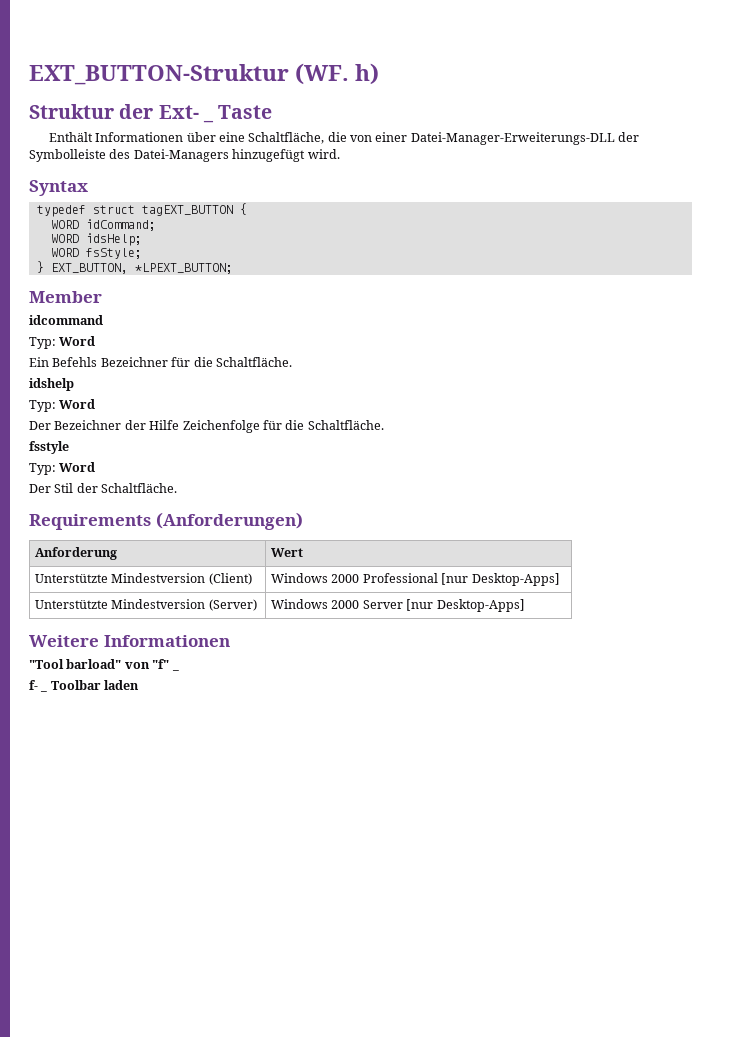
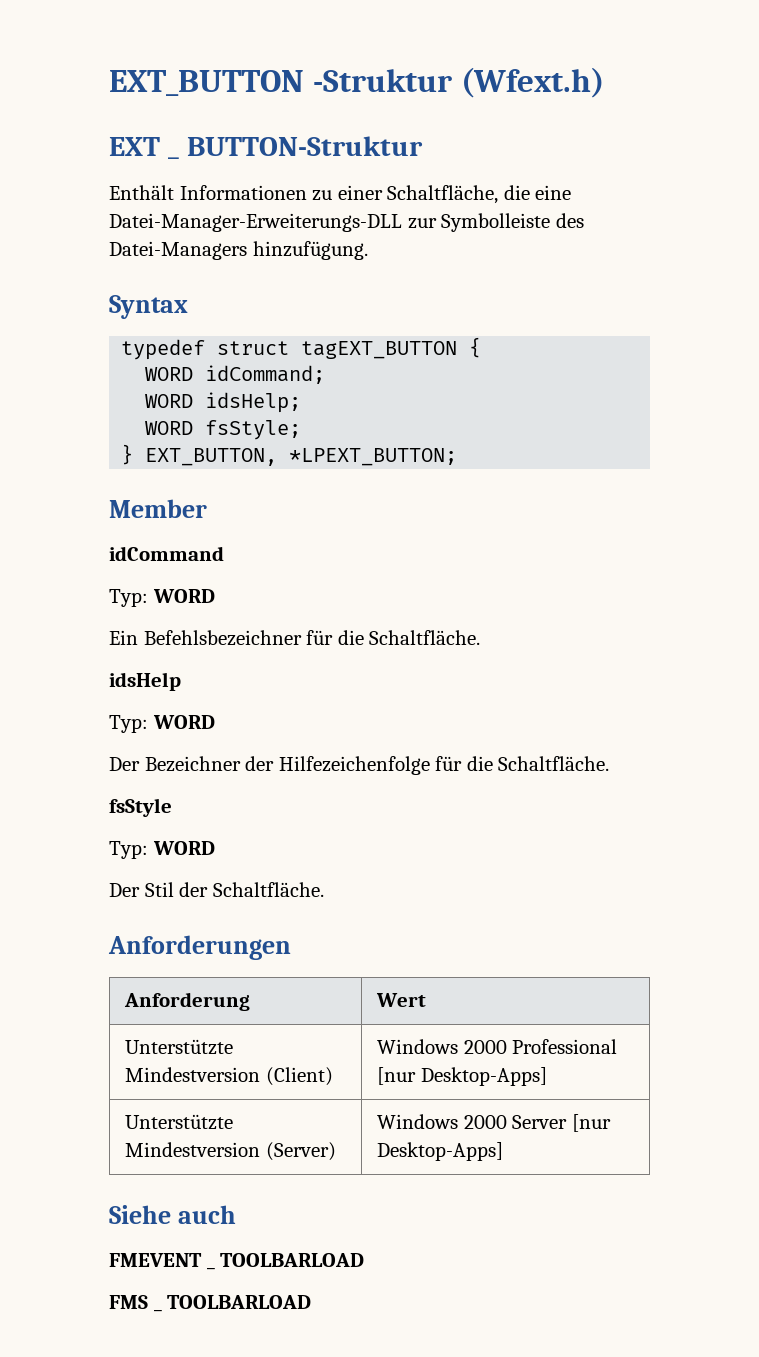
- EXT_BUTTON-Struktur (WF. h)
- Struktur der Ext- _ Taste
- Enthält Informationen über eine Schaltfläche, die von einer Datei-Manager-Erweiterungs-DLL der Symbolleiste des Datei-Managers hinzugefügt wird.
+ EXT_BUTTON -Struktur (Wfext.h)
+ EXT _ BUTTON-Struktur
+ Enthält Informationen zu einer Schaltfläche, die eine Datei-Manager-Erweiterungs-DLL zur Symbolleiste des Datei-Managers hinzufügung.
- idcommand
- Typ: Word
+ idCommand
+ Typ: WORD
- Ein Befehls Bezeichner für die Schaltfläche.
- idshelp
- Typ: Word
+ Ein Befehlsbezeichner für die Schaltfläche.
+ idsHelp
+ Typ: WORD
- Der Bezeichner der Hilfe Zeichenfolge für die Schaltfläche.
- fsstyle
- Typ: Word
+ Der Bezeichner der Hilfezeichenfolge für die Schaltfläche.
+ fsStyle
+ Typ: WORD
- Requirements (Anforderungen)
+ Anforderungen
- Weitere Informationen
- "Tool barload" von "f" _
- f- _ Toolbar laden
+ Siehe auch
+ FMEVENT _ TOOLBARLOAD
+ FMS _ TOOLBARLOAD

